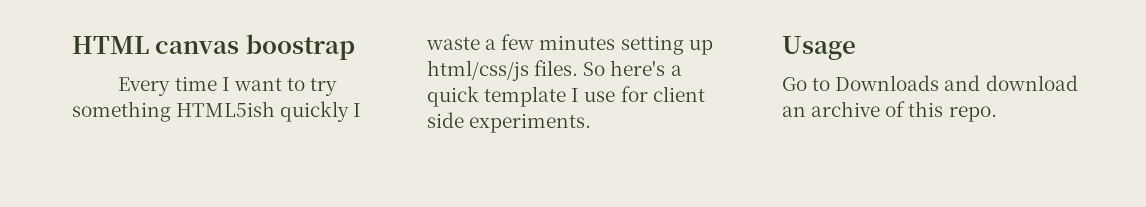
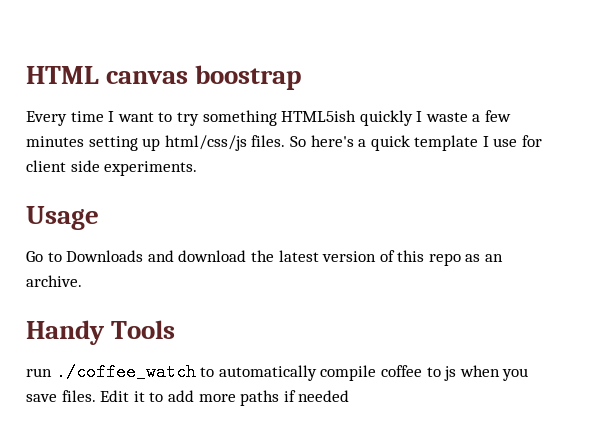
- Go to Downloads and download an archive of this repo.
+ Go to Downloads and download the latest version of this repo as an archive.
+ Handy Tools
+ run ./coffee_watch to automatically compile coffee to js when you save files. Edit it to add more paths if needed

